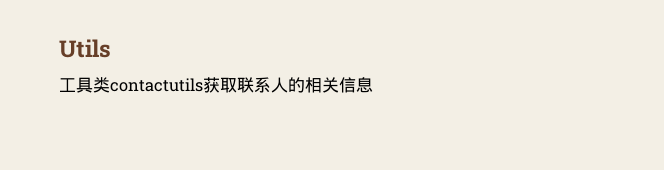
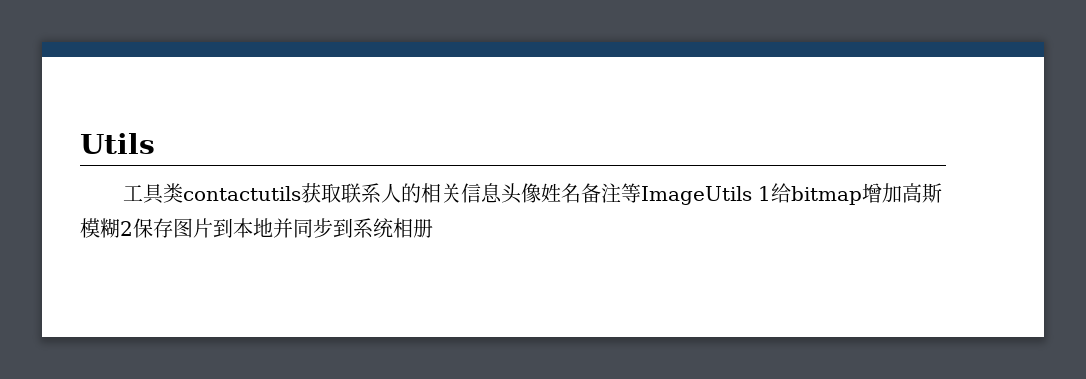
- 工具类contactutils获取联系人的相关信息
+ 工具类contactutils获取联系人的相关信息头像姓名备注等ImageUtils 1给bitmap增加高斯模糊2保存图片到本地并同步到系统相册

